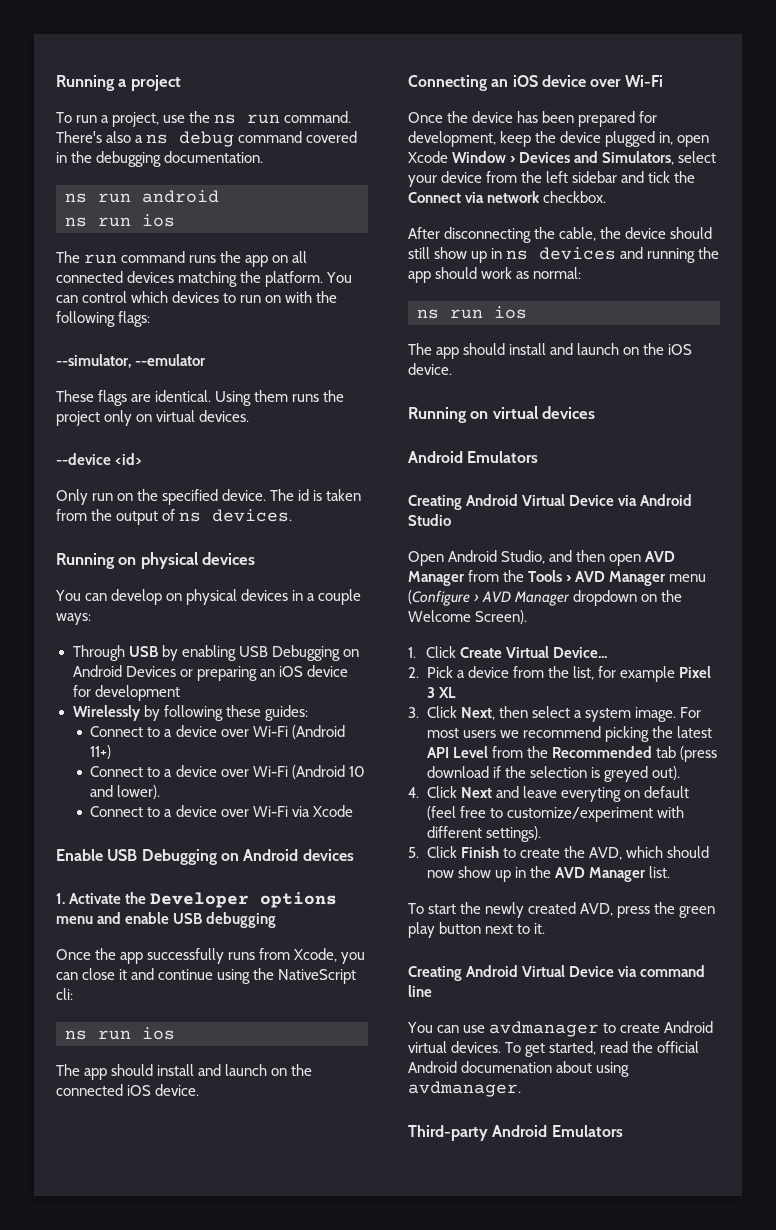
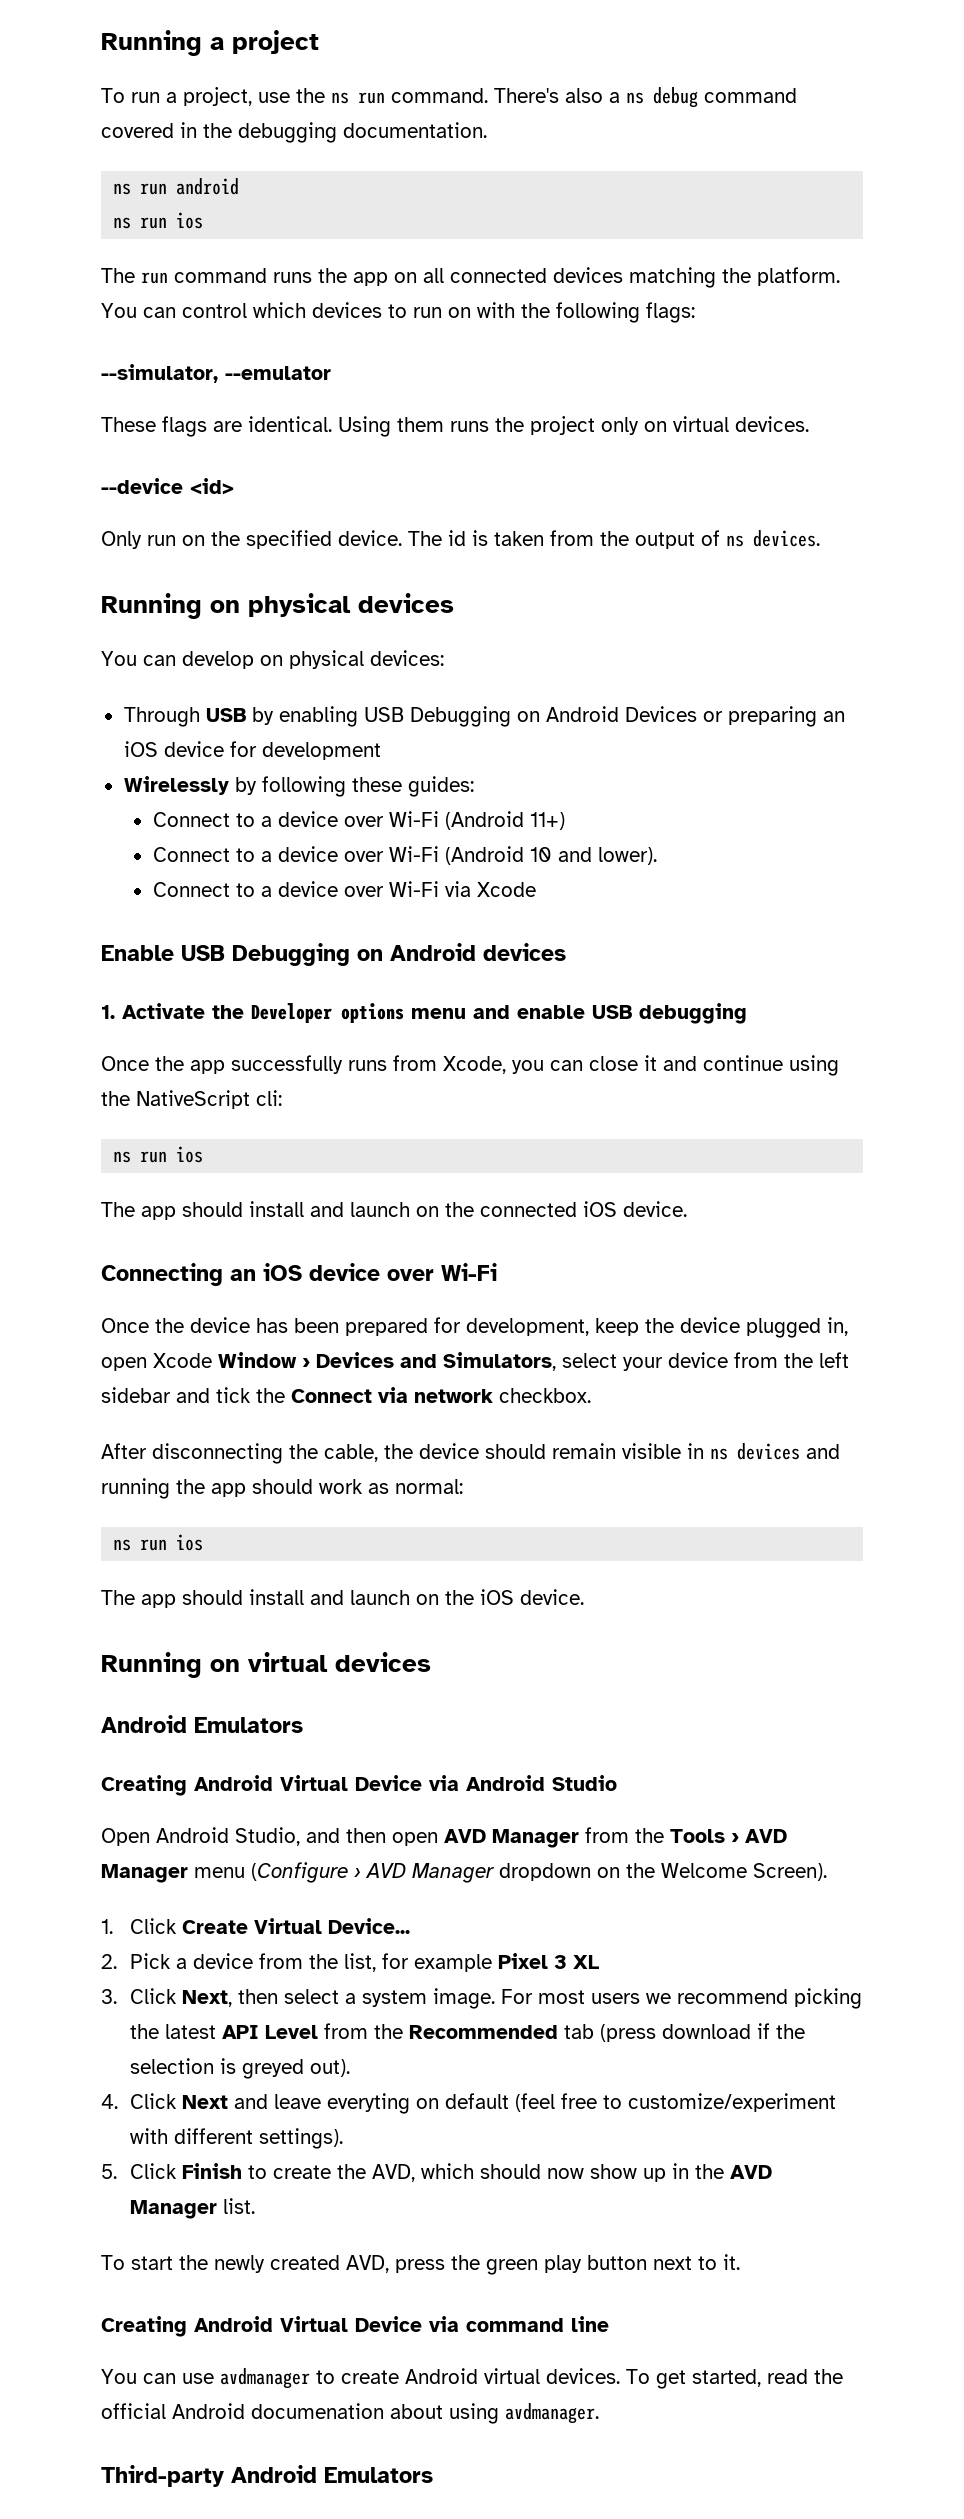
- You can develop on physical devices in a couple ways:
+ You can develop on physical devices:
- After disconnecting the cable, the device should still show up in ns devices and running the app should work as normal:
+ After disconnecting the cable, the device should remain visible in ns devices and running the app should work as normal:

